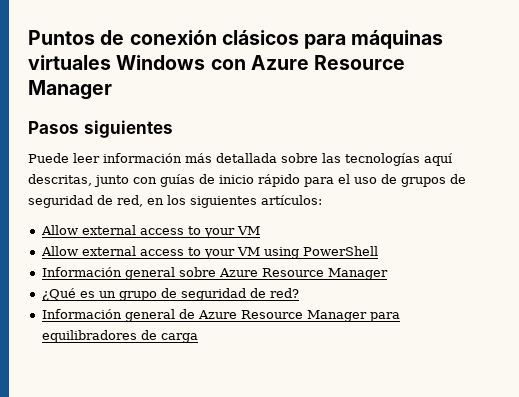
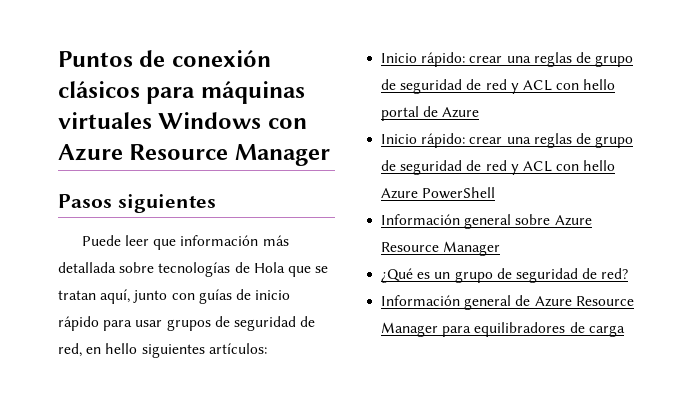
- Puede leer información más detallada sobre las tecnologías aquí descritas, junto con guías de inicio rápido para el uso de grupos de seguridad de red, en los siguientes artículos:
- Allow external access to your VM
- Allow external access to your VM using PowerShell
+ Puede leer que información más detallada sobre tecnologías de Hola que se tratan aquí, junto con guías de inicio rápido para usar grupos de seguridad de red, en hello siguientes artículos:
+ Inicio rápido: crear una reglas de grupo de seguridad de red y ACL con hello portal de Azure
+ Inicio rápido: crear una reglas de grupo de seguridad de red y ACL con hello Azure PowerShell

